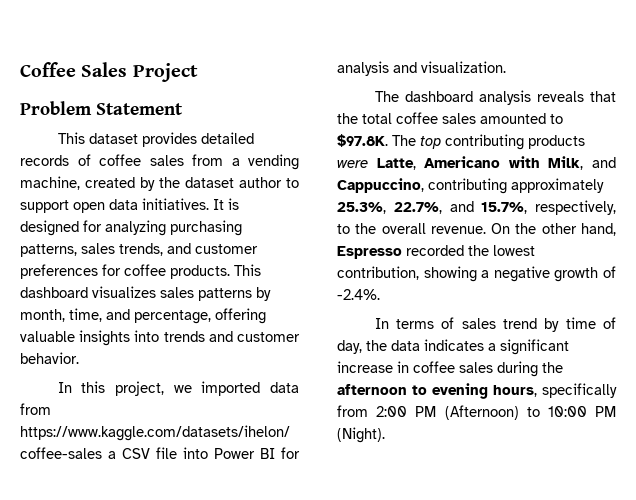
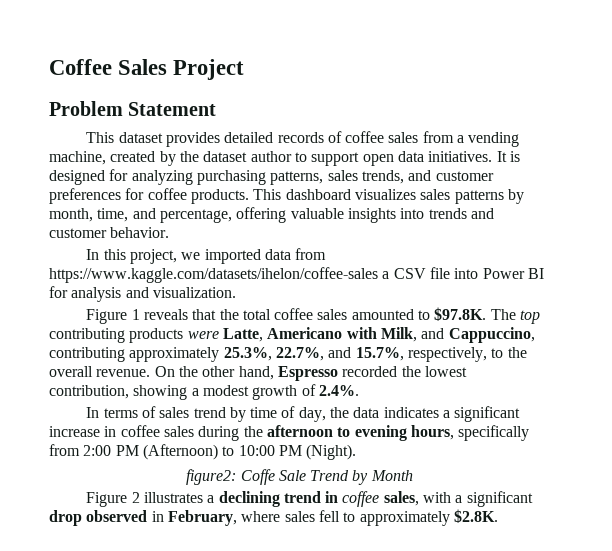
- The dashboard analysis reveals that the total coffee sales amounted to $97.8K. The top contributing products were Latte, Americano with Milk, and Cappuccino, contributing approximately 25.3%, 22.7%, and 15.7%, respectively, to the overall revenue.
+ Figure 1 reveals that the total coffee sales amounted to $97.8K. The top contributing products were Latte, Americano with Milk, and Cappuccino, contributing approximately 25.3%, 22.7%, and 15.7%, respectively, to the overall revenue.
- On the other hand, Espresso recorded the lowest contribution, showing a negative growth of -2.4%.
+ On the other hand, Espresso recorded the lowest contribution, showing a modest growth of 2.4%.
+ figure2: Coffe Sale Trend by Month
+ Figure 2 illustrates a declining trend in coffee sales, with a significant drop observed in February, where sales fell to approximately $2.8K.

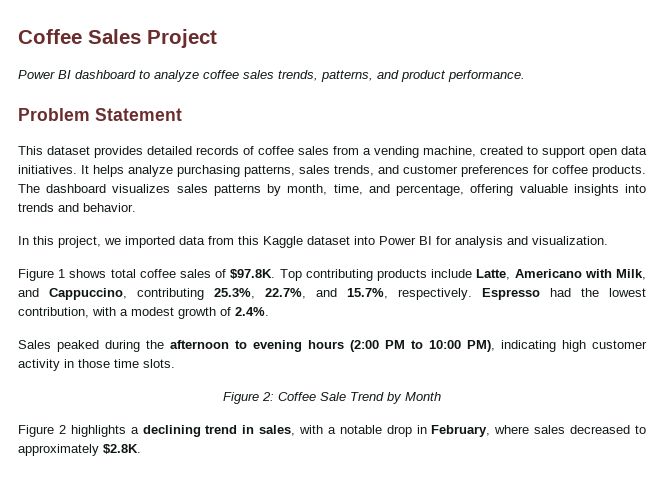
+ Power BI dashboard to analyze coffee sales trends, patterns, and product performance.
- This dataset provides detailed records of coffee sales from a vending machine, created by the dataset author to support open data initiatives.
+ This dataset provides detailed records of coffee sales from a vending machine, created to support open data initiatives.
- It is designed for analyzing purchasing patterns, sales trends, and customer preferences for coffee products.
+ It helps analyze purchasing patterns, sales trends, and customer preferences for coffee products.
- This dashboard visualizes sales patterns by month, time, and percentage, offering valuable insights into trends and customer behavior.
+ The dashboard visualizes sales patterns by month, time, and percentage, offering valuable insights into trends and behavior.
- In this project, we imported data from https://www.kaggle.com/datasets/ihelon/coffee-sales a CSV file into Power BI for analysis and visualization.
+ In this project, we imported data from this Kaggle dataset into Power BI for analysis and visualization.
- Figure 1 reveals that the total coffee sales amounted to $97.8K. The top contributing products were Latte, Americano with Milk, and Cappuccino, contributing approximately 25.3%, 22.7%, and 15.7%, respectively, to the overall revenue. On the other hand, Espresso recorded the lowest contribution, showing a modest growth of 2.4%.
+ Figure 1 shows total coffee sales of $97.8K. Top contributing products include Latte, Americano with Milk, and Cappuccino, contributing 25.3%, 22.7%, and 15.7%, respectively. Espresso had the lowest contribution, with a modest growth of 2.4%.
- In terms of sales trend by time of day, the data indicates a significant increase in coffee sales during the afternoon to evening hours, specifically from 2:00 PM (Afternoon) to 10:00 PM (Night).
- figure2: Coffe Sale Trend by Month
+ Sales peaked during the afternoon to evening hours (2:00 PM to 10:00 PM), indicating high customer activity in those time slots.
+ Figure 2: Coffee Sale Trend by Month
- Figure 2 illustrates a declining trend in coffee sales, with a significant drop observed in February, where sales fell to approximately $2.8K.
+ Figure 2 highlights a declining trend in sales, with a notable drop in February, where sales decreased to approximately $2.8K.

